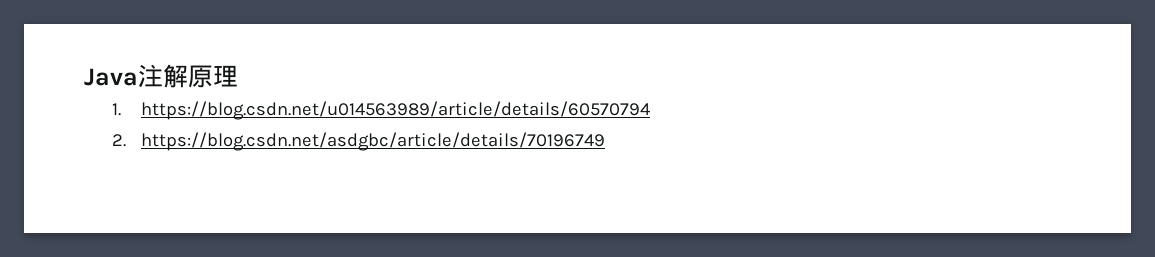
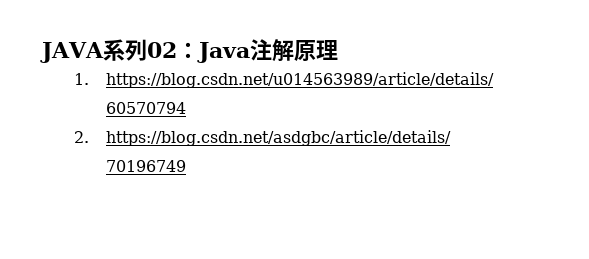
- Java注解原理
+ JAVA系列02：Java注解原理

